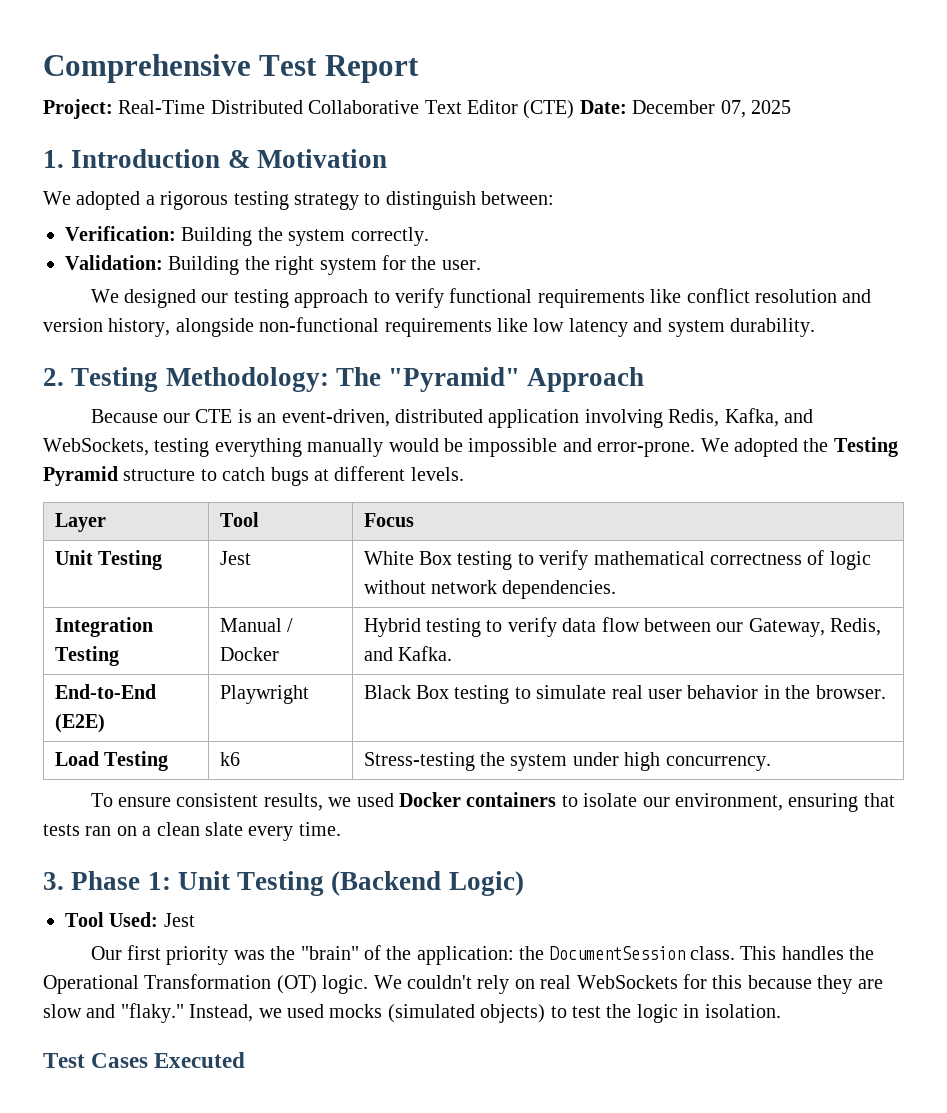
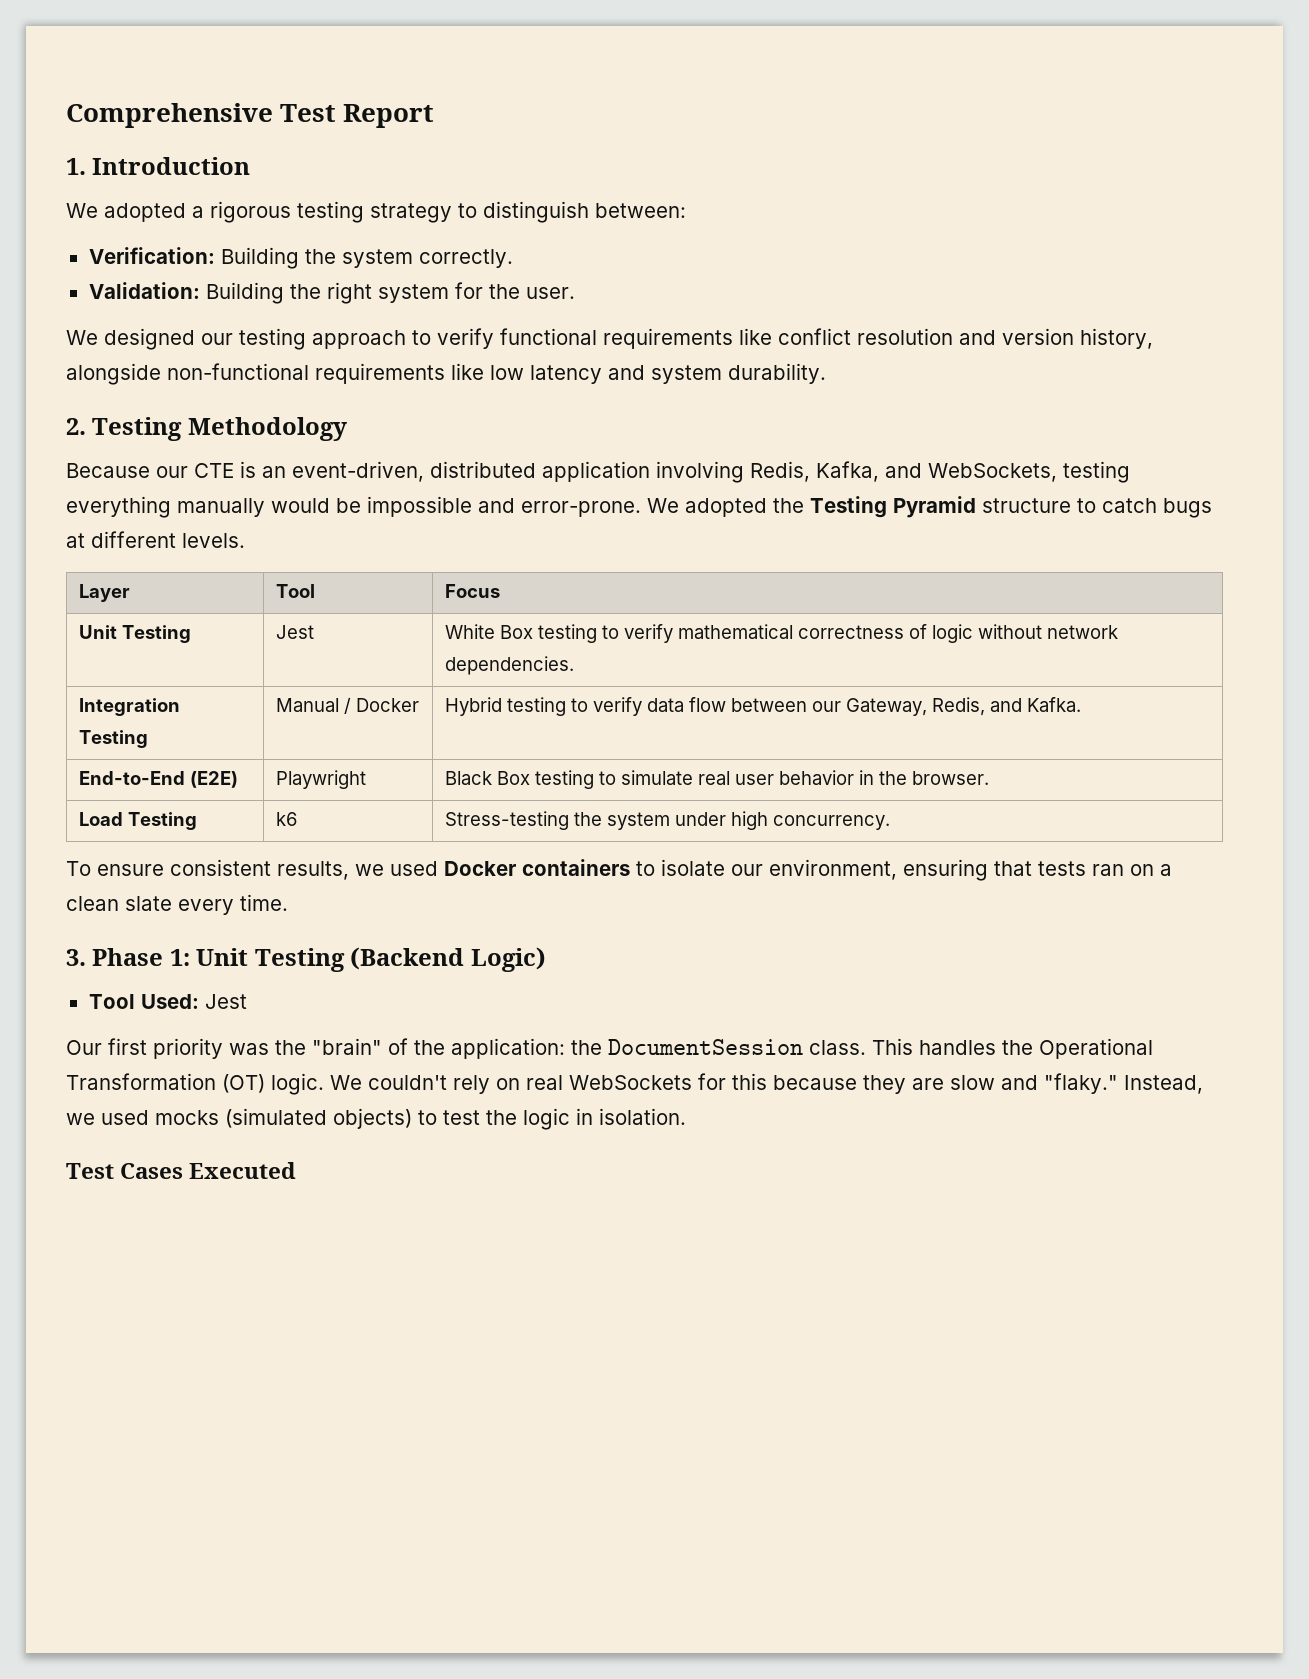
- Project: Real-Time Distributed Collaborative Text Editor (CTE) Date: December 07, 2025
- 1. Introduction & Motivation
+ 1. Introduction
- 2. Testing Methodology: The "Pyramid" Approach
+ 2. Testing Methodology

